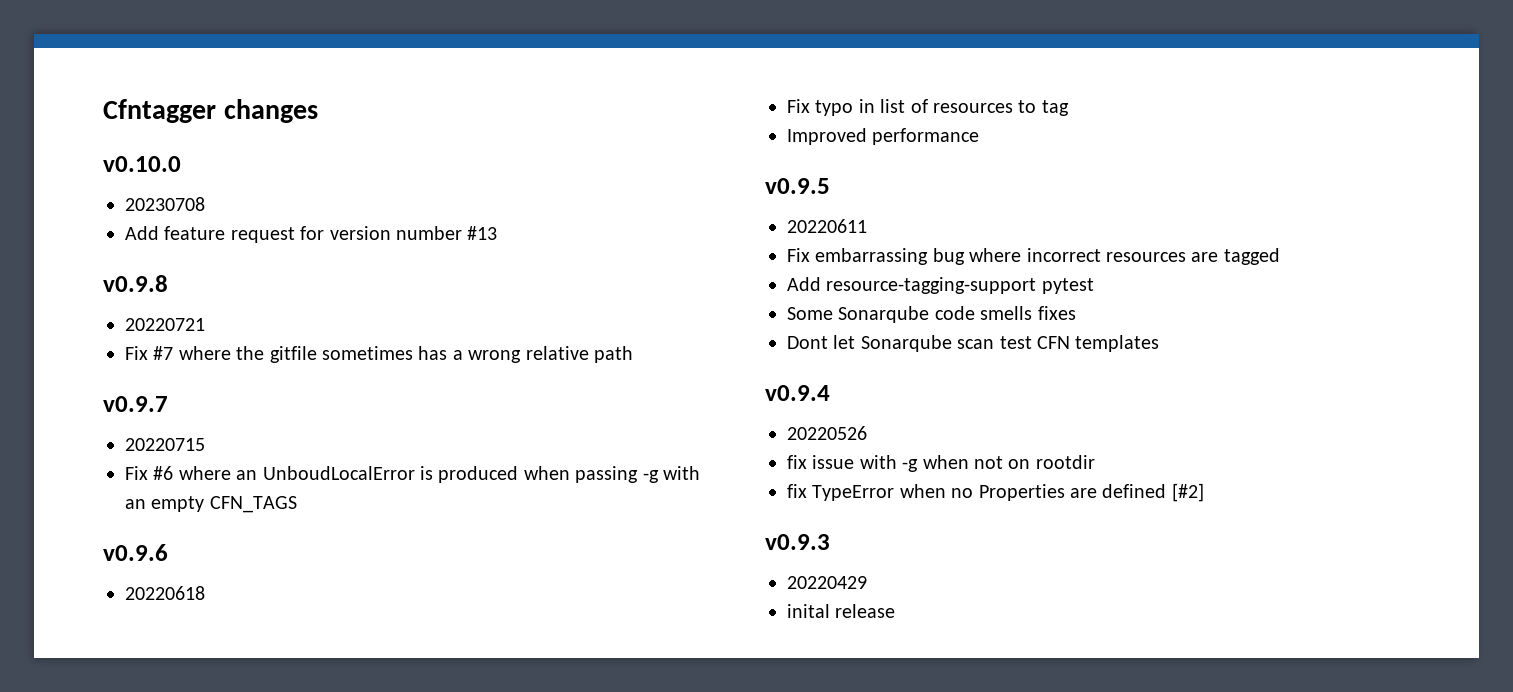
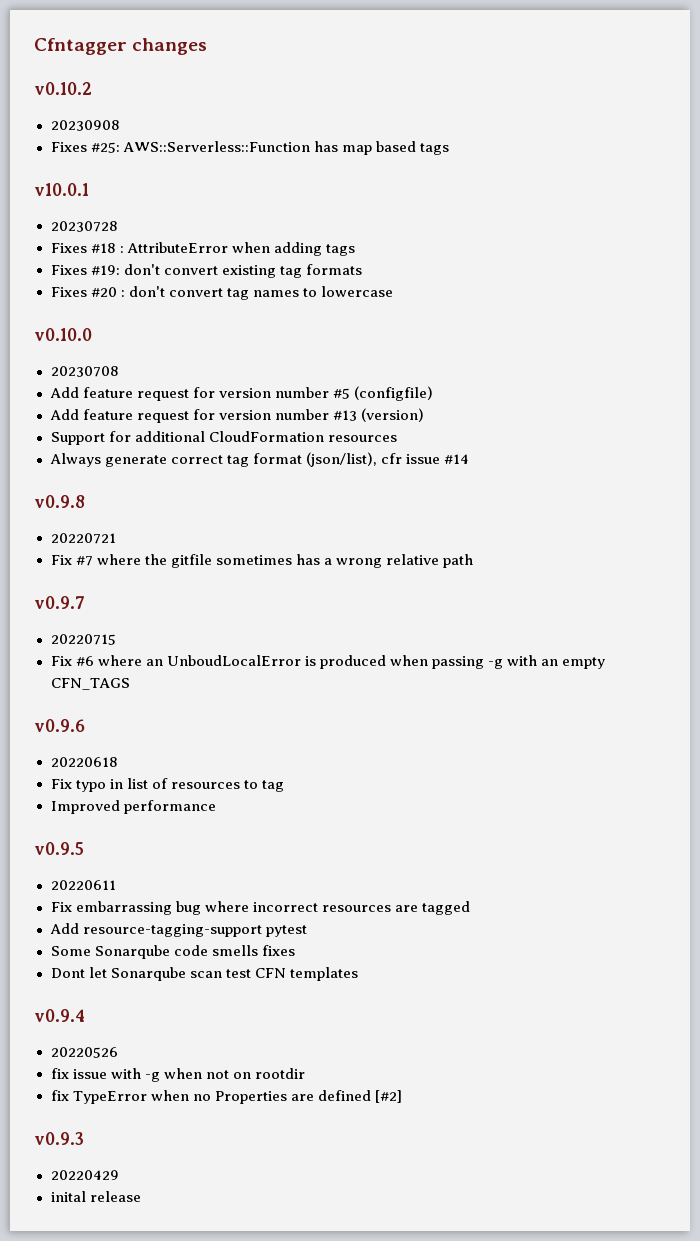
+ v0.10.2
+ 20230908
+ Fixes #25: AWS::Serverless::Function has map based tags
+ v10.0.1
+ 20230728
+ Fixes #18 : AttributeError when adding tags
+ Fixes #19: don't convert existing tag formats
+ Fixes #20 : don't convert tag names to lowercase
  v0.10.0
  20230708
+ Add feature request for version number #5 (configfile)
- Add feature request for version number #13
+ Add feature request for version number #13 (version)
+ Support for additional CloudFormation resources
+ Always generate correct tag format (json/list), cfr issue #14

